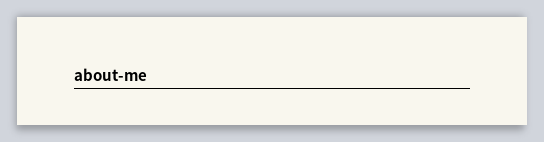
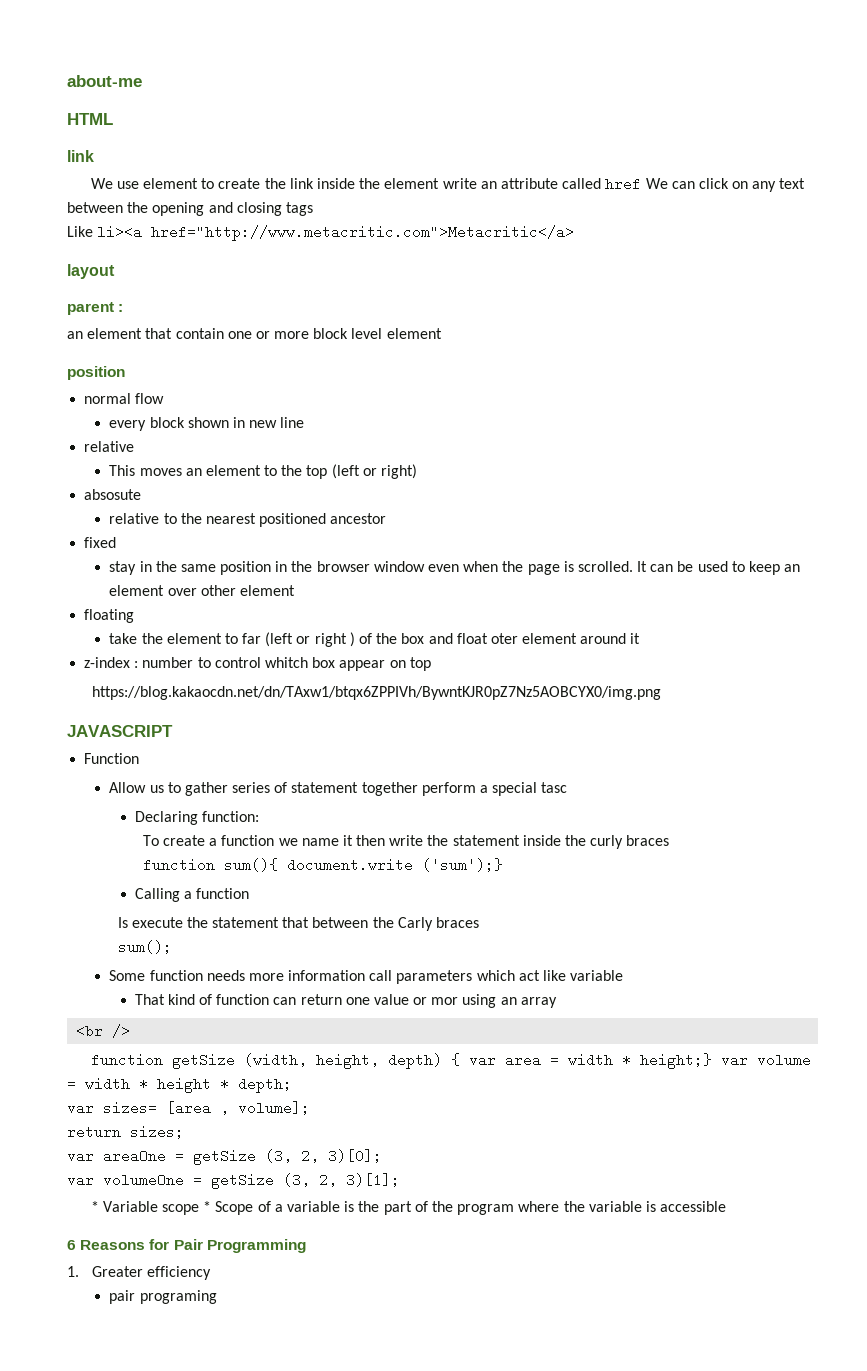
+ HTML
+ link
+ We use element to create the link inside the element write an attribute called href We can click on any text between the opening and closing tags
+ Like li><a href="http://www.metacritic.com">Metacritic</a>
+ layout
+ parent :
+ an element that contain one or more block level element
+ position
+ normal flow
+ every block shown in new line
+ relative
+ This moves an element to the top (left or right)
+ absosute
+ relative to the nearest positioned ancestor
+ fixed
+ stay in the same position in the browser window even when the page is scrolled. It can be used to keep an element over other element
+ floating
+ take the element to far (left or right ) of the box and float oter element around it
+ z-index : number to control whitch box appear on top
+ https://blog.kakaocdn.net/dn/TAxw1/btqx6ZPPIVh/BywntKJR0pZ7Nz5AOBCYX0/img.png
+ JAVASCRIPT
+ Function
+ Allow us to gather series of statement together perform a special tasc
+ Declaring function:
+ To create a function we name it then write the statement inside the curly braces
+ function sum(){ document.write ('sum');}
+ Calling a function
+ Is execute the statement that between the Carly braces
+ sum();
+ Some function needs more information call parameters which act like variable
+ That kind of function can return one value or mor using an array
+ <br />
+ function getSize (width, height, depth) { var area = width * height;} var volume = width * height * depth;
+ var sizes= [area , volume];
+ return sizes;
+ var areaOne = getSize (3, 2, 3)[0];
+ var volumeOne = getSize (3, 2, 3)[1];
+ * Variable scope * Scope of a variable is the part of the program where the variable is accessible
+ 6 Reasons for Pair Programming
+ 1. Greater efficiency
+ pair programing

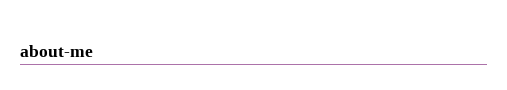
- HTML
- link
- We use element to create the link inside the element write an attribute called href We can click on any text between the opening and closing tags
- Like li><a href="http://www.metacritic.com">Metacritic</a>
- layout
- parent :
- an element that contain one or more block level element
- position
- normal flow
- every block shown in new line
- relative
- This moves an element to the top (left or right)
- absosute
- relative to the nearest positioned ancestor
- fixed
- stay in the same position in the browser window even when the page is scrolled. It can be used to keep an element over other element
- floating
- take the element to far (left or right ) of the box and float oter element around it
- z-index : number to control whitch box appear on top
- https://blog.kakaocdn.net/dn/TAxw1/btqx6ZPPIVh/BywntKJR0pZ7Nz5AOBCYX0/img.png
- JAVASCRIPT
- Function
- Allow us to gather series of statement together perform a special tasc
- Declaring function:
- To create a function we name it then write the statement inside the curly braces
- function sum(){ document.write ('sum');}
- Calling a function
- Is execute the statement that between the Carly braces
- sum();
- Some function needs more information call parameters which act like variable
- That kind of function can return one value or mor using an array
- <br />
- function getSize (width, height, depth) { var area = width * height;} var volume = width * height * depth;
- var sizes= [area , volume];
- return sizes;
- var areaOne = getSize (3, 2, 3)[0];
- var volumeOne = getSize (3, 2, 3)[1];
- * Variable scope * Scope of a variable is the part of the program where the variable is accessible
- 6 Reasons for Pair Programming
- 1. Greater efficiency
- pair programing

